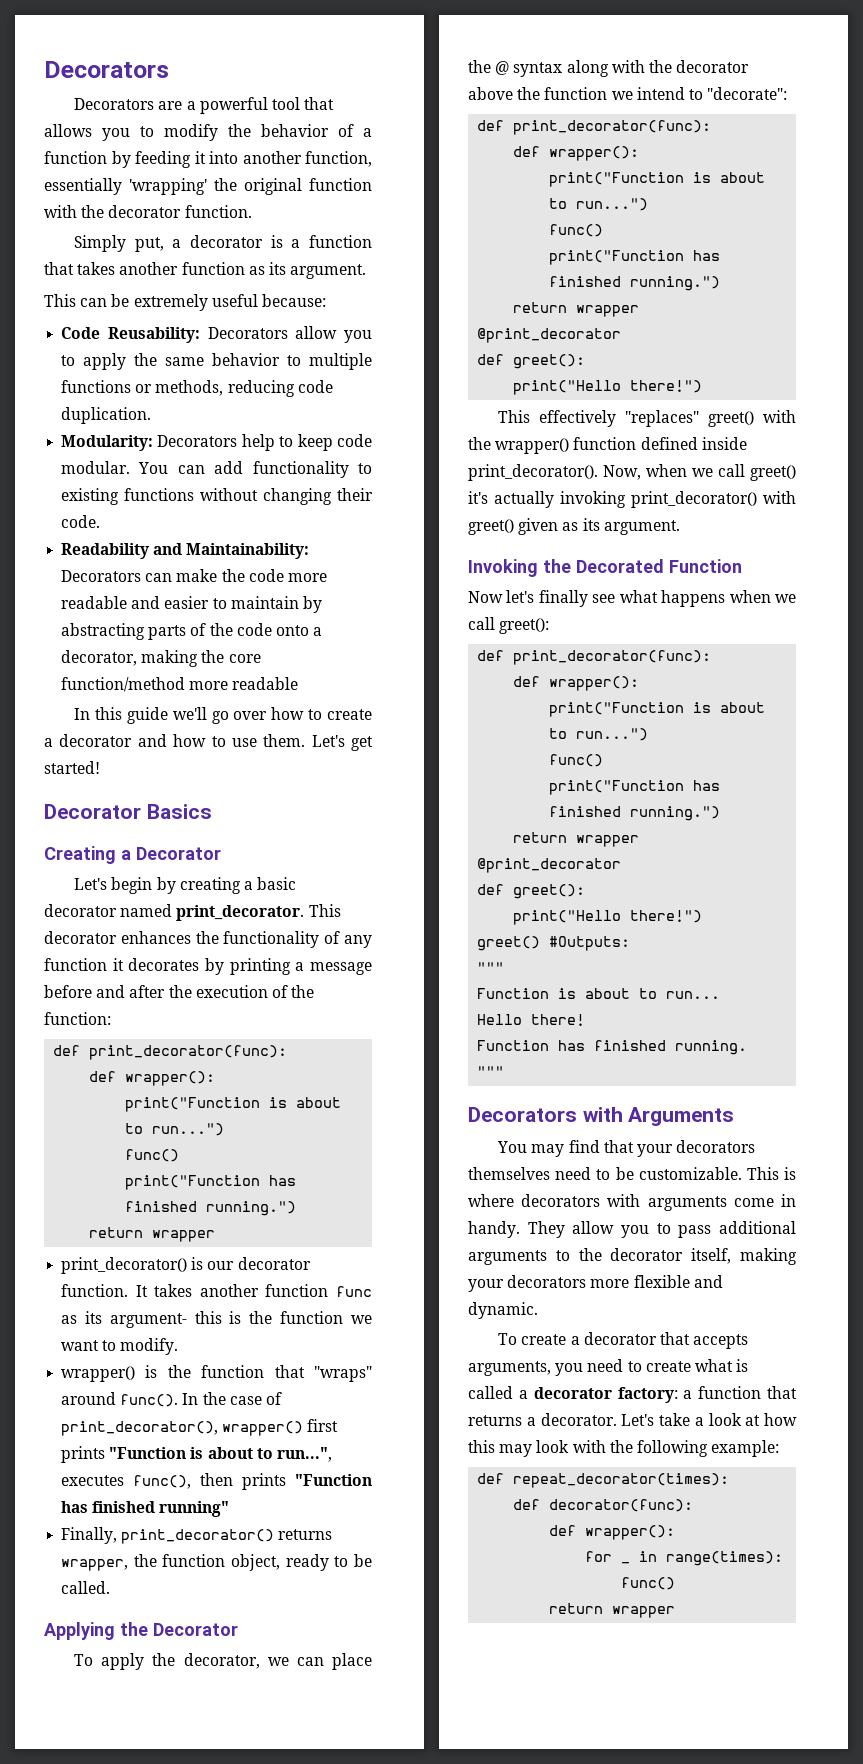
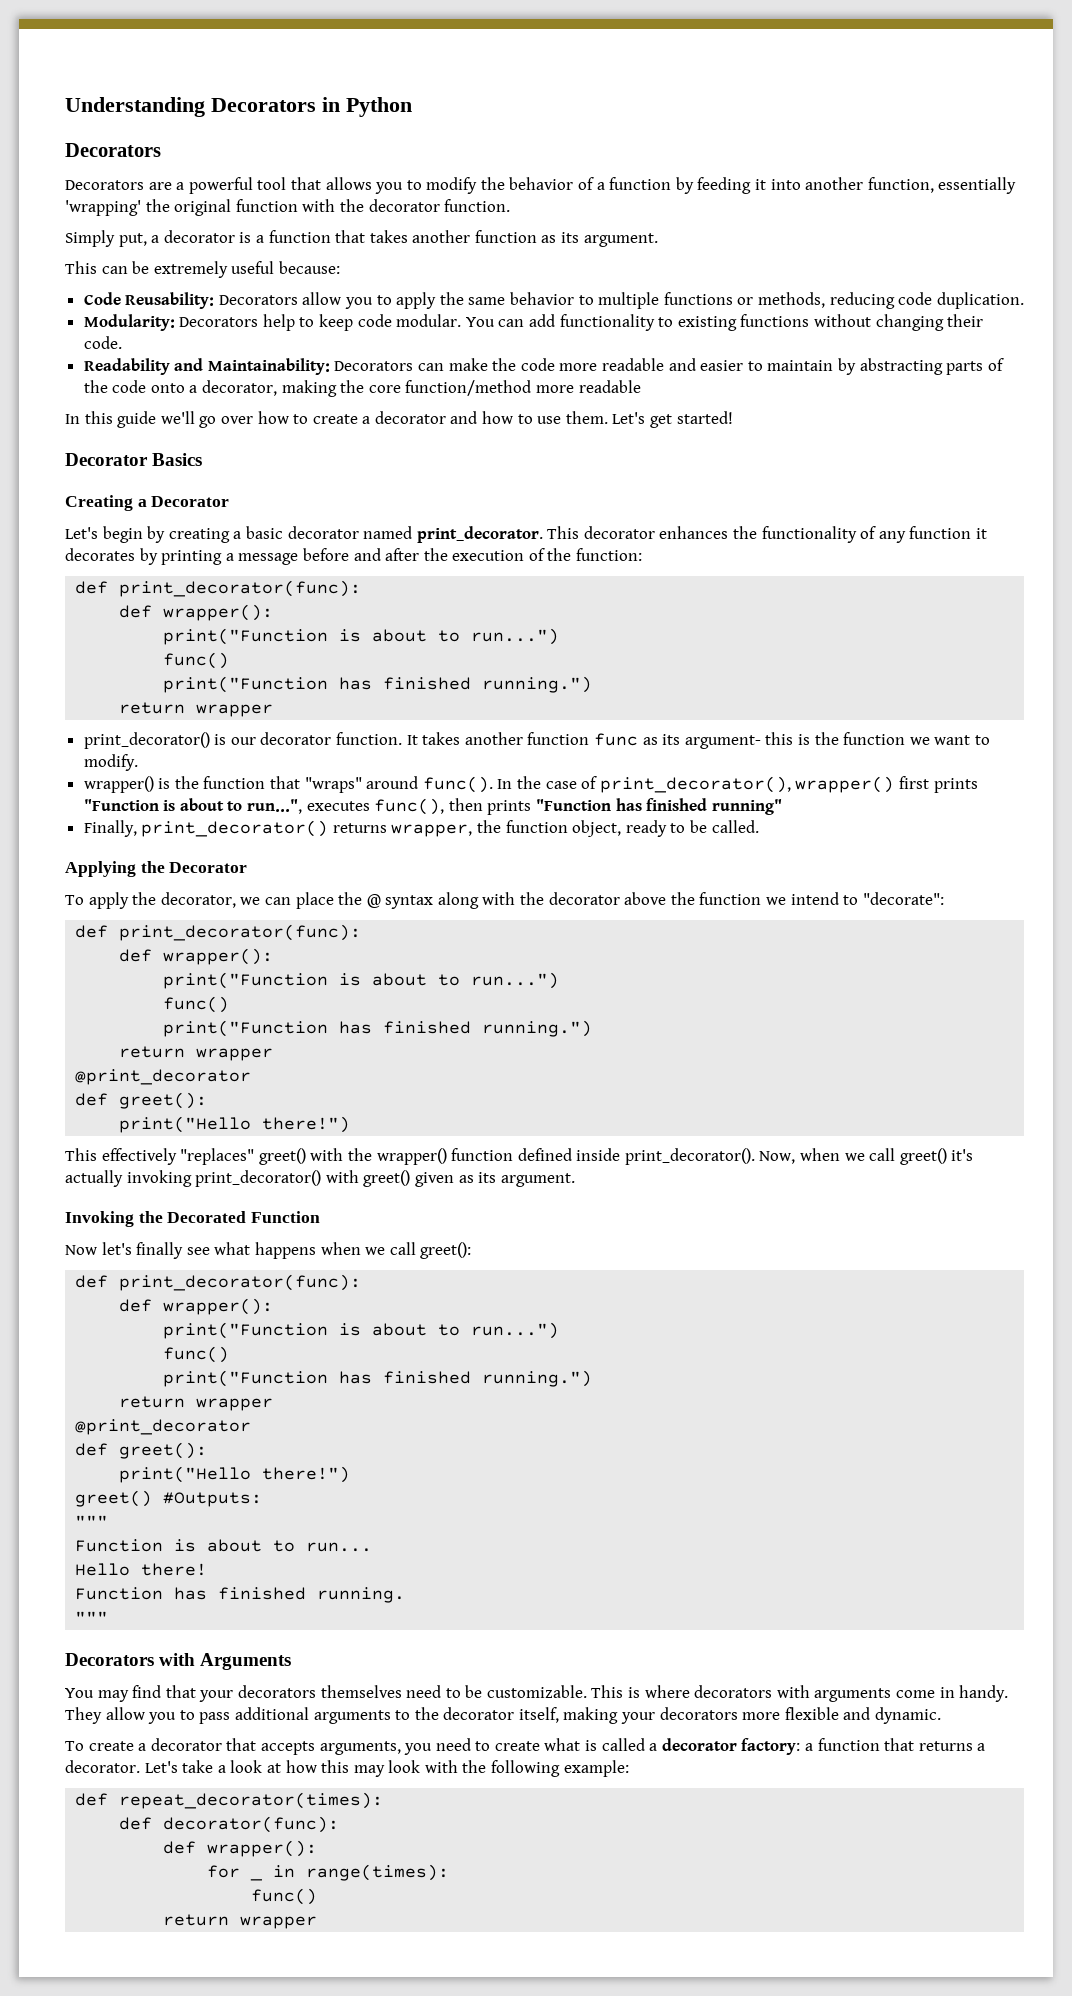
+ Understanding Decorators in Python

